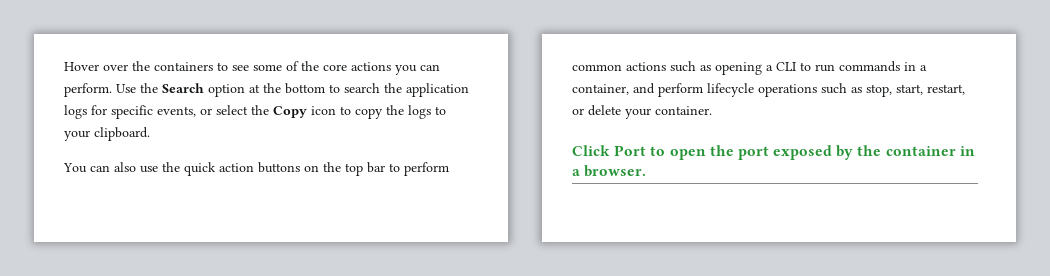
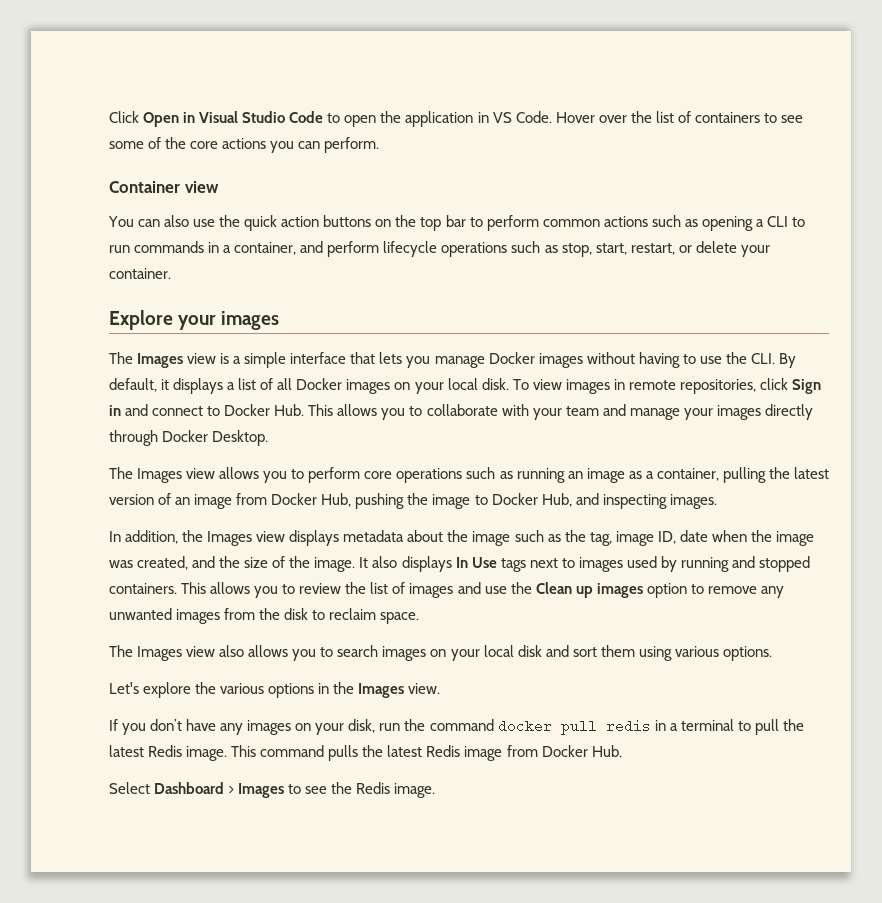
+ Click Open in Visual Studio Code to open the application in VS Code.
- Hover over the containers to see some of the core actions you can perform. Use the Search option at the bottom to search the application logs for specific events, or select the Copy icon to copy the logs to your clipboard.
+ Hover over the list of containers to see some of the core actions you can perform.
+ Container view
- Click Port to open the port exposed by the container in a browser.
+ Explore your images
+ The Images view is a simple interface that lets you manage Docker images without having to use the CLI. By default, it displays a list of all Docker images on your local disk. To view images in remote repositories, click Sign in and connect to Docker Hub. This allows you to collaborate with your team and manage your images directly through Docker Desktop.
+ The Images view allows you to perform core operations such as running an image as a container, pulling the latest version of an image from Docker Hub, pushing the image to Docker Hub, and inspecting images.
+ In addition, the Images view displays metadata about the image such as the tag, image ID, date when the image was created, and the size of the image. It also displays In Use tags next to images used by running and stopped containers. This allows you to review the list of images and use the Clean up images option to remove any unwanted images from the disk to reclaim space.
+ The Images view also allows you to search images on your local disk and sort them using various options.
+ Let's explore the various options in the Images view.
+ If you don’t have any images on your disk, run the command docker pull redis in a terminal to pull the latest Redis image. This command pulls the latest Redis image from Docker Hub.
+ Select Dashboard > Images to see the Redis image.

